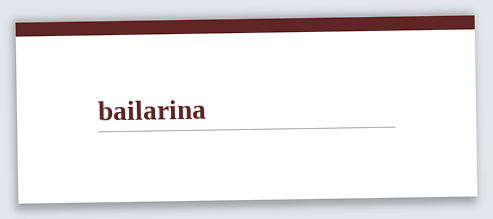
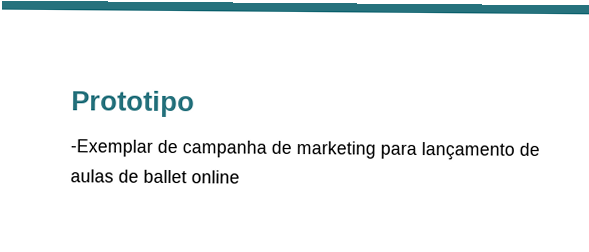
- bailarina
+ Prototipo
+ -Exemplar de campanha de marketing para lançamento de aulas de ballet online

